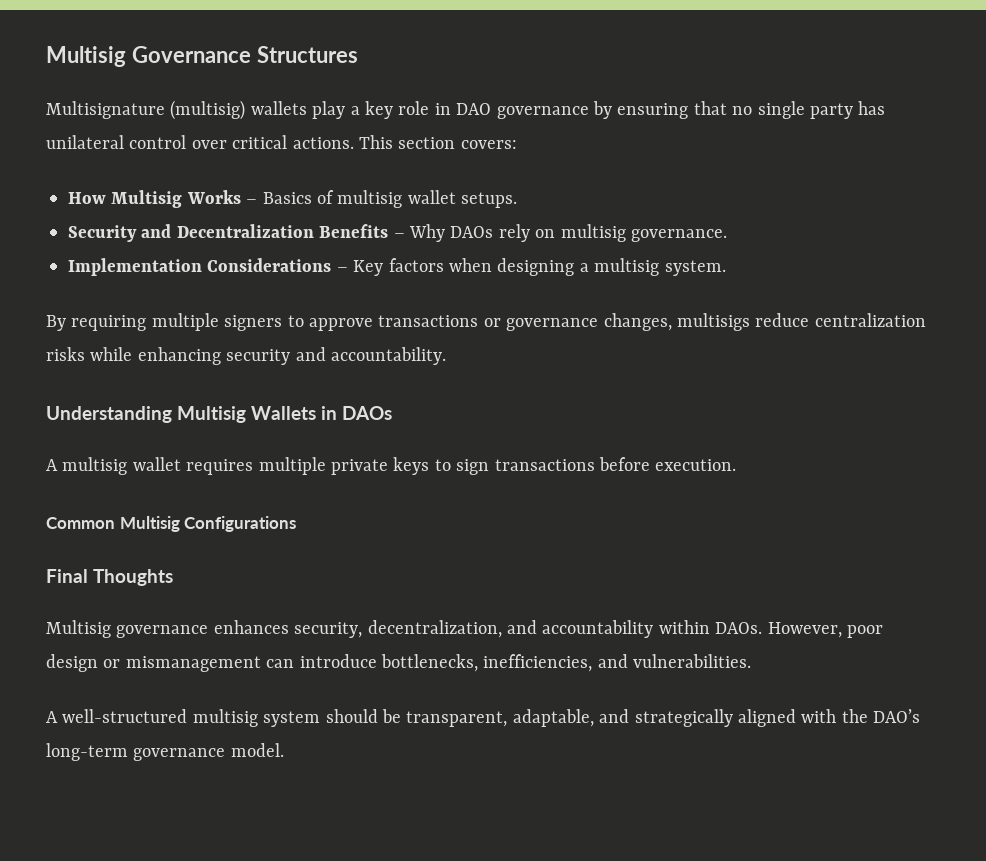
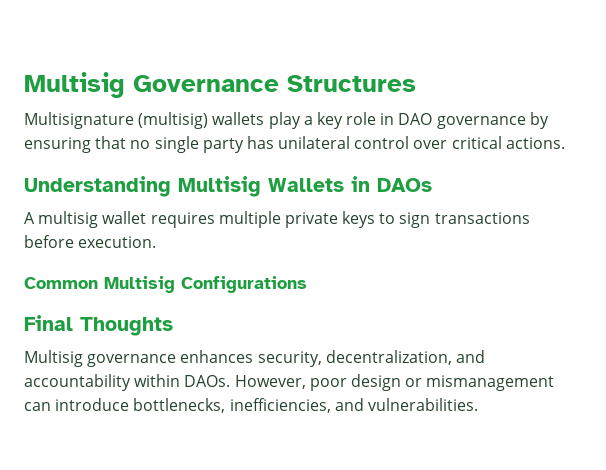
- This section covers:
- How Multisig Works – Basics of multisig wallet setups.
- Security and Decentralization Benefits – Why DAOs rely on multisig governance.
- Implementation Considerations – Key factors when designing a multisig system.
- By requiring multiple signers to approve transactions or governance changes, multisigs reduce centralization risks while enhancing security and accountability.
- A well-structured multisig system should be transparent, adaptable, and strategically aligned with the DAO’s long-term governance model.

